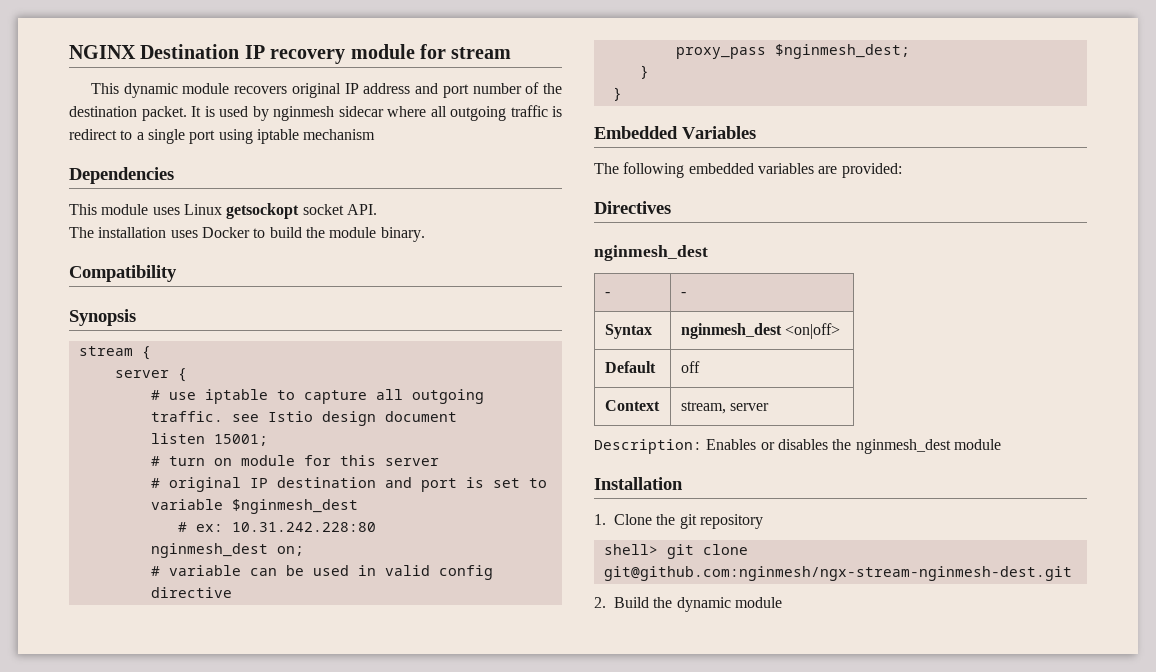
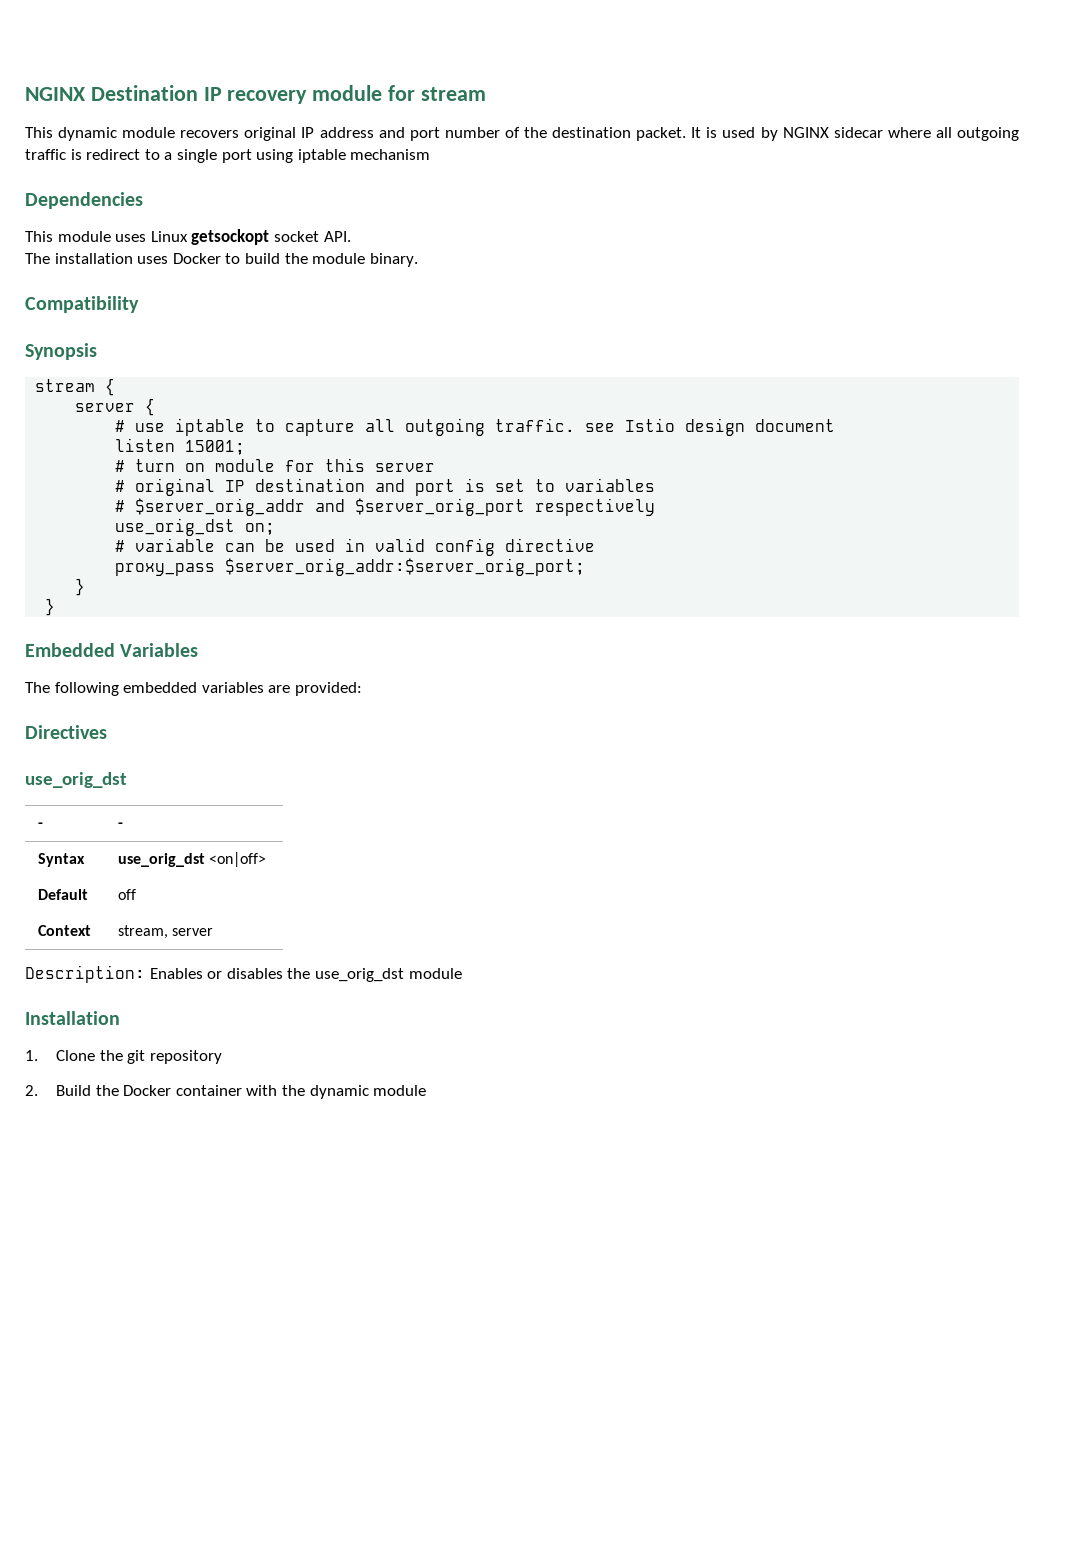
- It is used by nginmesh sidecar where all outgoing traffic is redirect to a single port using iptable mechanism
+ It is used by NGINX sidecar where all outgoing traffic is redirect to a single port using iptable mechanism
- # original IP destination and port is set to variable $nginmesh_dest
- # ex: 10.31.242.228:80
- nginmesh_dest on;
+ # original IP destination and port is set to variables
+ # $server_orig_addr and $server_orig_port respectively
+ use_orig_dst on;
- proxy_pass $nginmesh_dest;
+ proxy_pass $server_orig_addr:$server_orig_port;
  Directives
- nginmesh_dest
+ use_orig_dst
- Syntax | nginmesh_dest <on|off>
+ Syntax | use_orig_dst <on|off>
- Description: Enables or disables the nginmesh_dest module
+ Description: Enables or disables the use_orig_dst module
- shell> git clone git@github.com:nginmesh/ngx-stream-nginmesh-dest.git
- 2. Build the dynamic module
+ 2. Build the Docker container with the dynamic module

